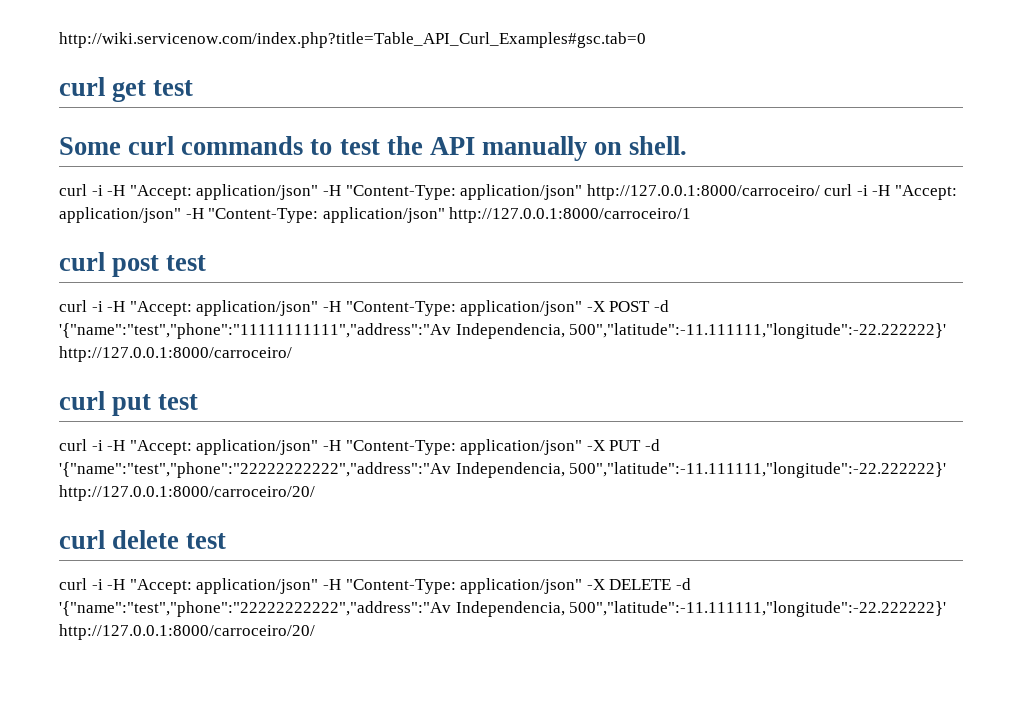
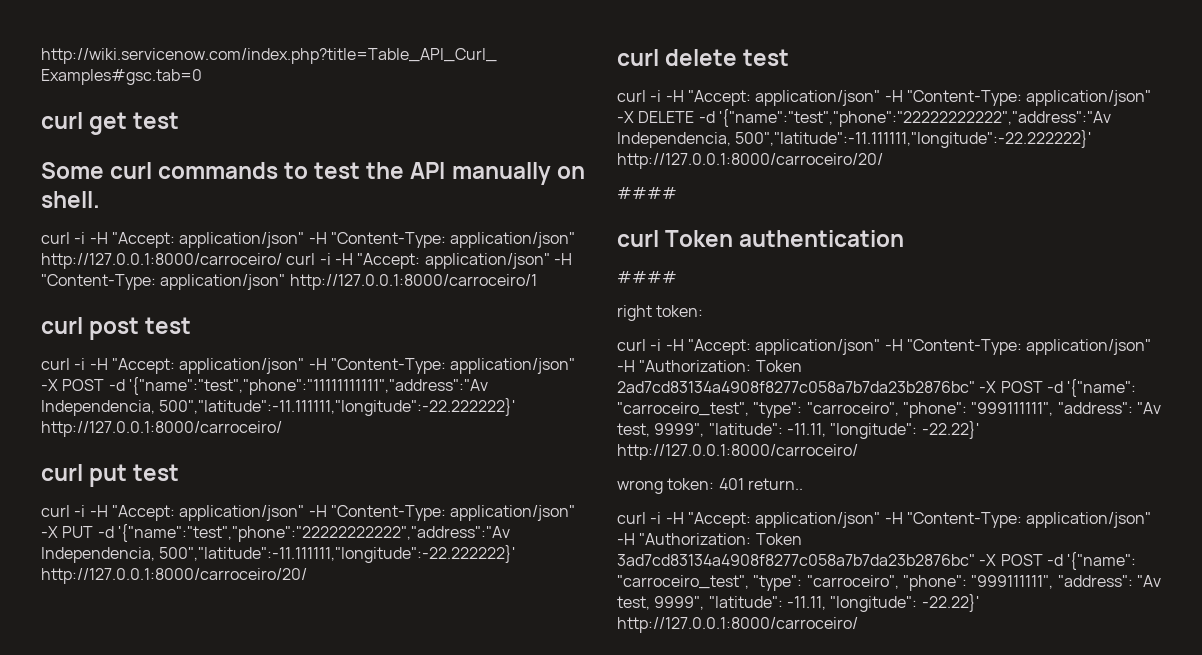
  curl -i -H "Accept: application/json" -H "Content-Type: application/json" -X DELETE -d '{"name":"test","phone":"22222222222","address":"Av Independencia, 500","latitude":-11.111111,"longitude":-22.222222}' http://127.0.0.1:8000/carroceiro/20/
+ ####
+ curl Token authentication
+ ####
+ right token:
+ curl -i -H "Accept: application/json" -H "Content-Type: application/json" -H "Authorization: Token 2ad7cd83134a4908f8277c058a7b7da23b2876bc" -X POST -d '{"name": "carroceiro_test", "type": "carroceiro", "phone": "999111111", "address": "Av test, 9999", "latitude": -11.11, "longitude": -22.22}' http://127.0.0.1:8000/carroceiro/
+ wrong token: 401 return..
+ curl -i -H "Accept: application/json" -H "Content-Type: application/json" -H "Authorization: Token 3ad7cd83134a4908f8277c058a7b7da23b2876bc" -X POST -d '{"name": "carroceiro_test", "type": "carroceiro", "phone": "999111111", "address": "Av test, 9999", "latitude": -11.11, "longitude": -22.22}' http://127.0.0.1:8000/carroceiro/

